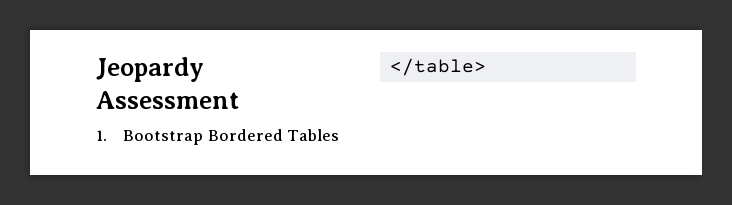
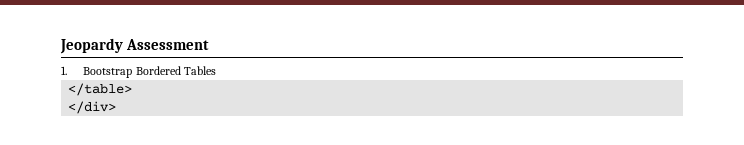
+ </div>

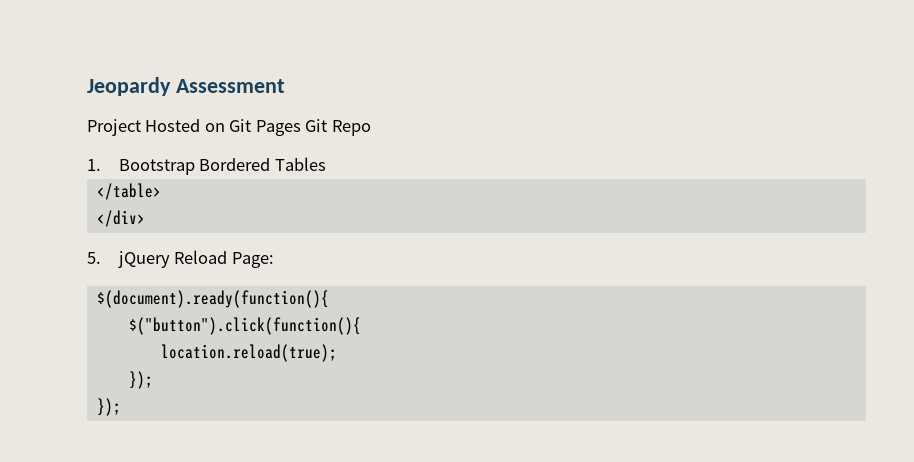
+ Project Hosted on Git Pages Git Repo
+ 5. jQuery Reload Page:
+ $(document).ready(function(){
+ $("button").click(function(){
+ location.reload(true);
+ });
+ });

